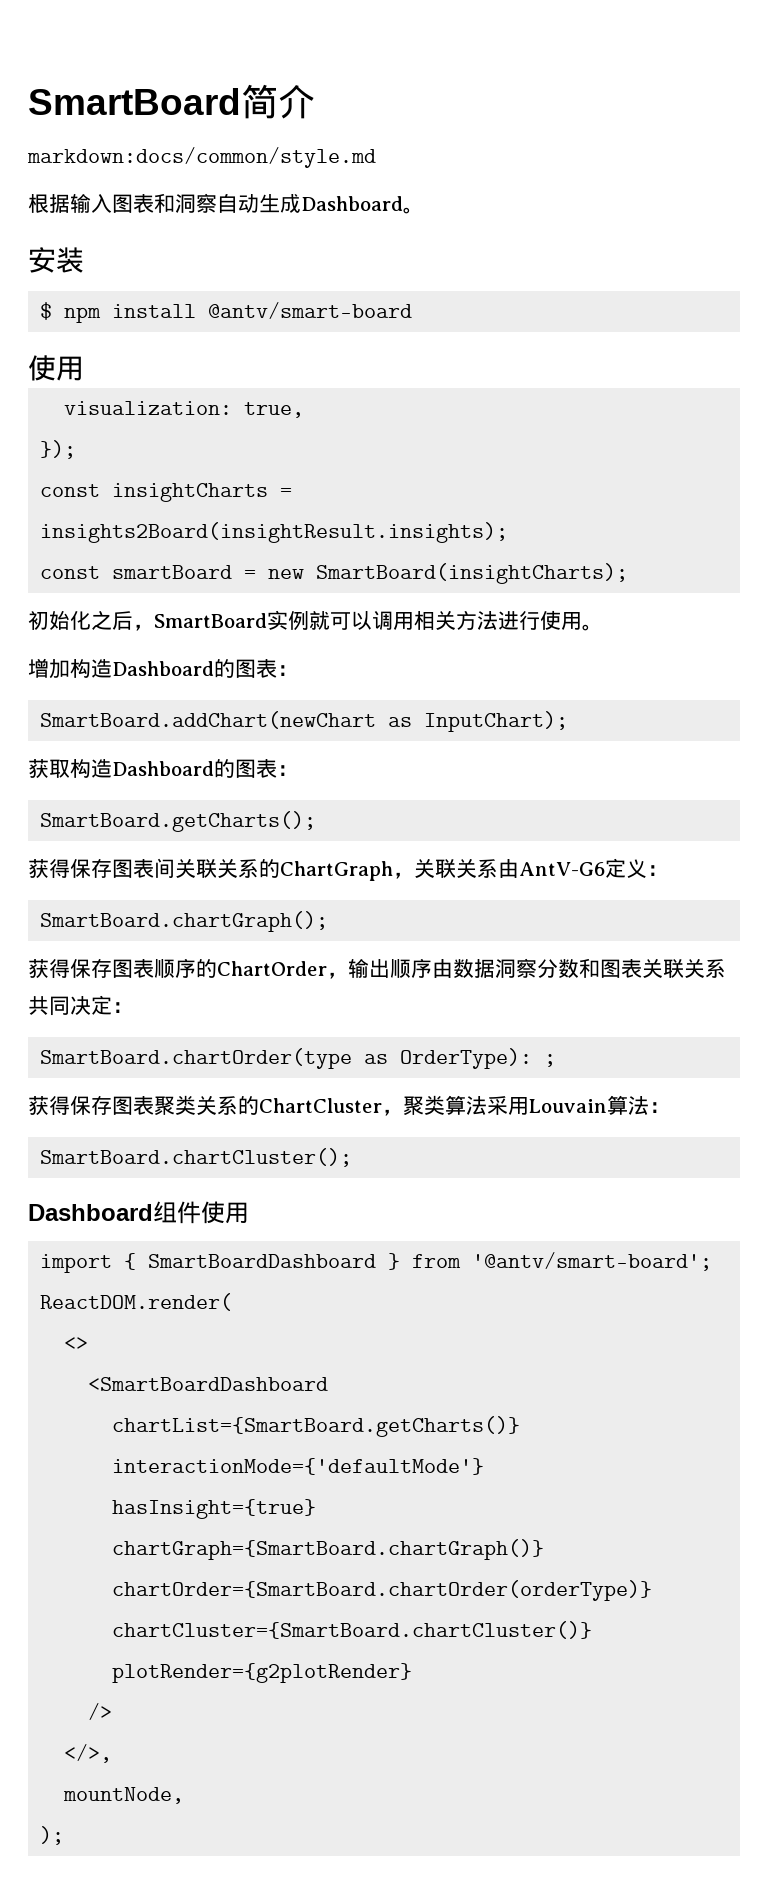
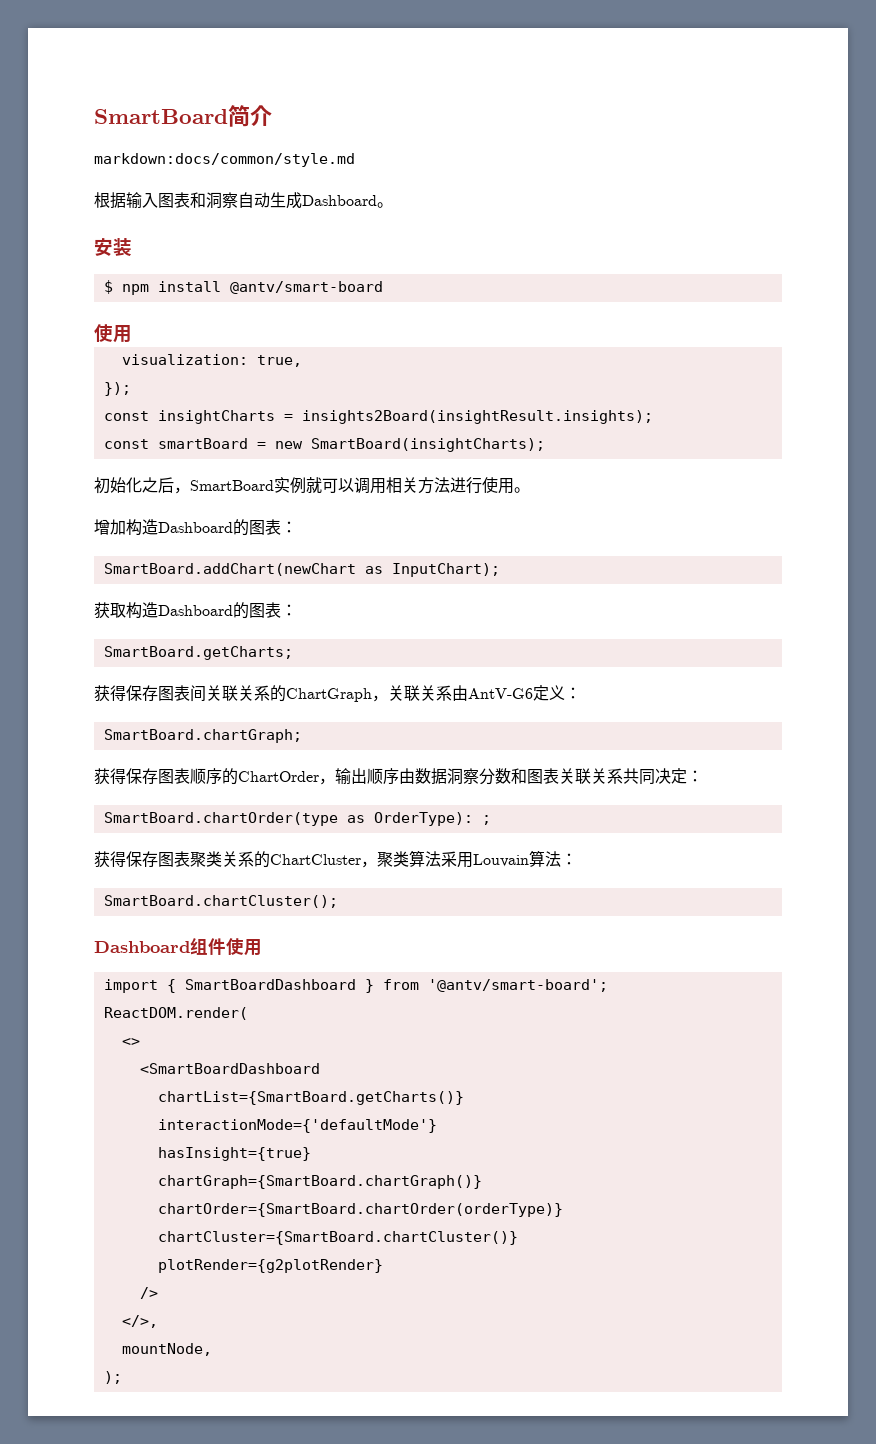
- SmartBoard.getCharts();
+ SmartBoard.getCharts;
- SmartBoard.chartGraph();
+ SmartBoard.chartGraph;

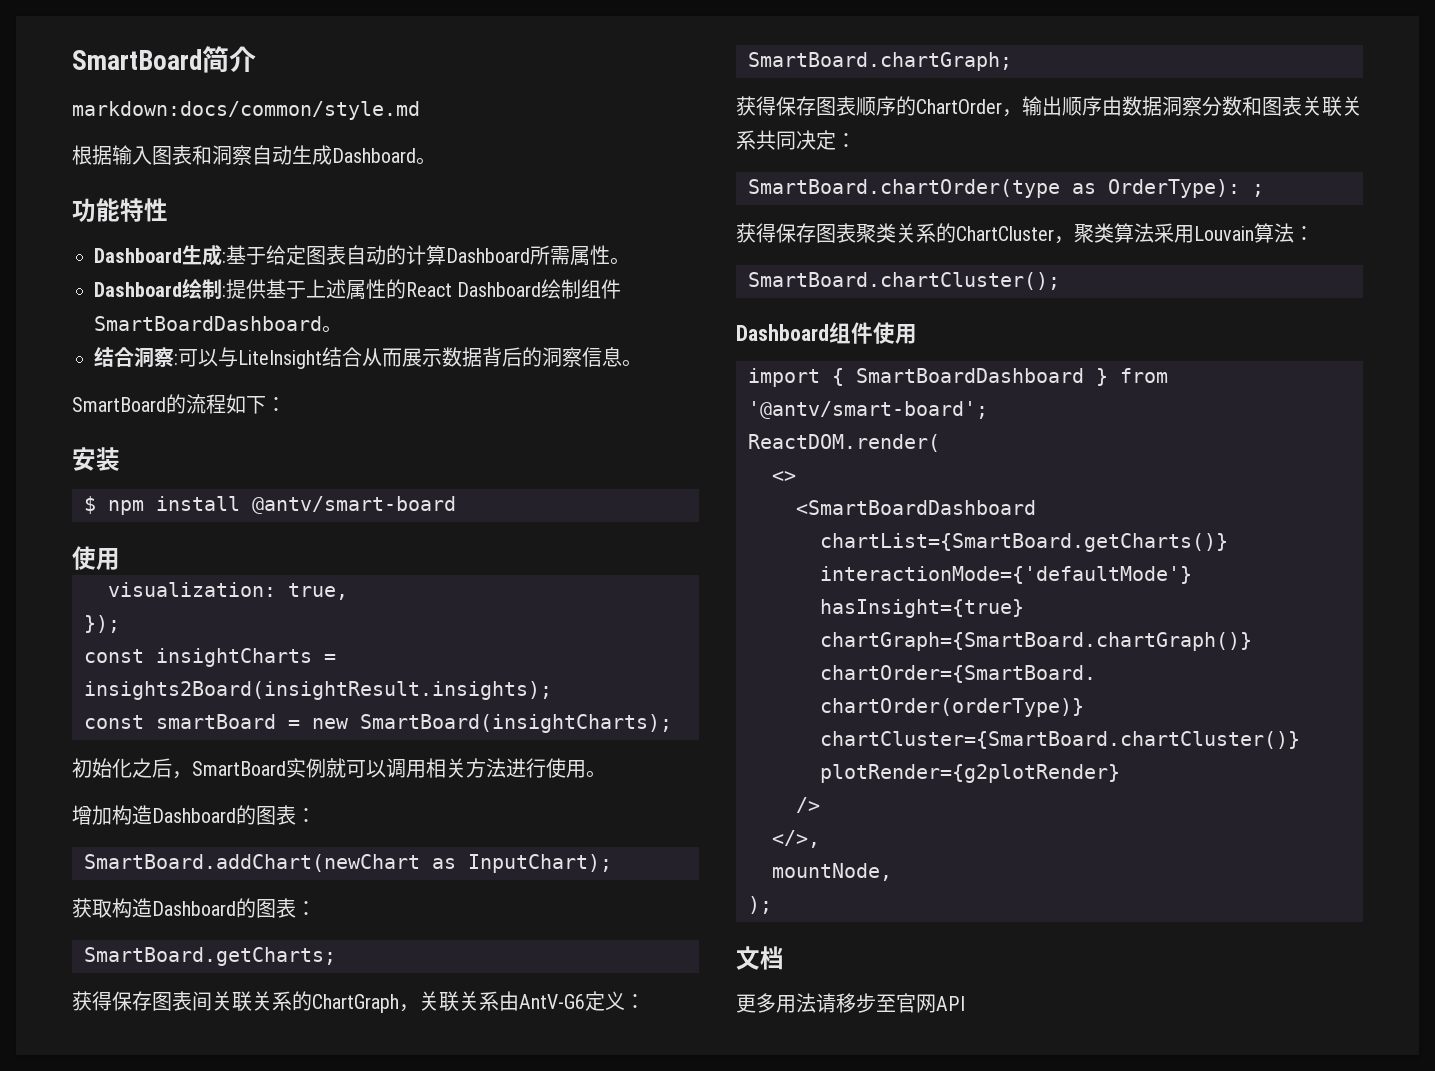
+ 功能特性
+ Dashboard生成:基于给定图表自动的计算Dashboard所需属性。
+ Dashboard绘制:提供基于上述属性的React Dashboard绘制组件SmartBoardDashboard。
+ 结合洞察:可以与LiteInsight结合从而展示数据背后的洞察信息。
+ SmartBoard的流程如下：
+ 文档
+ 更多用法请移步至官网API

